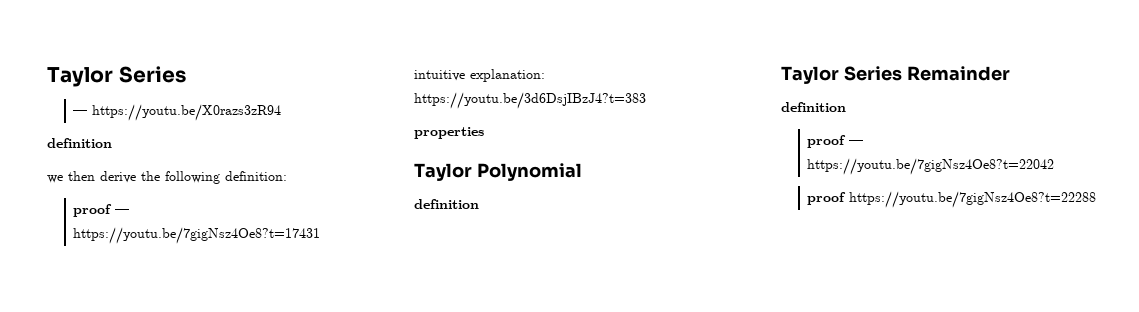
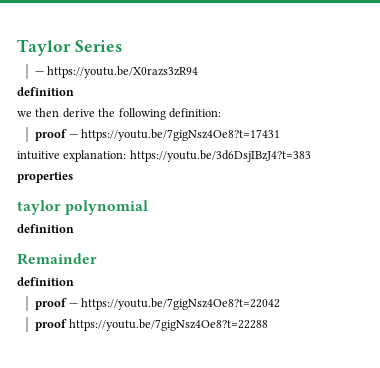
- Taylor Polynomial
+ taylor polynomial
  definition
- Taylor Series Remainder
+ Remainder

